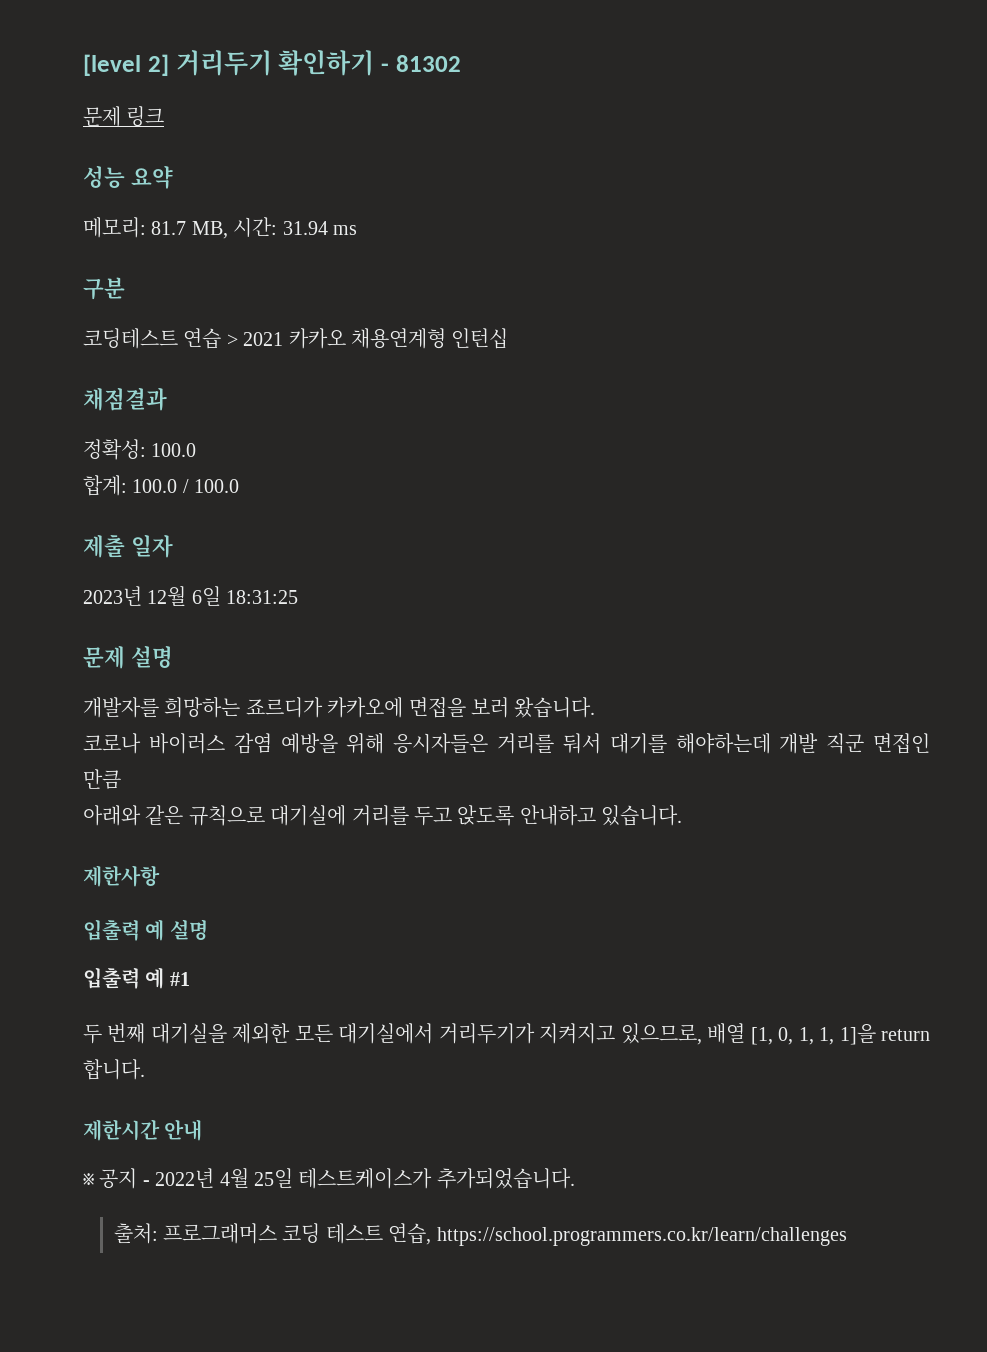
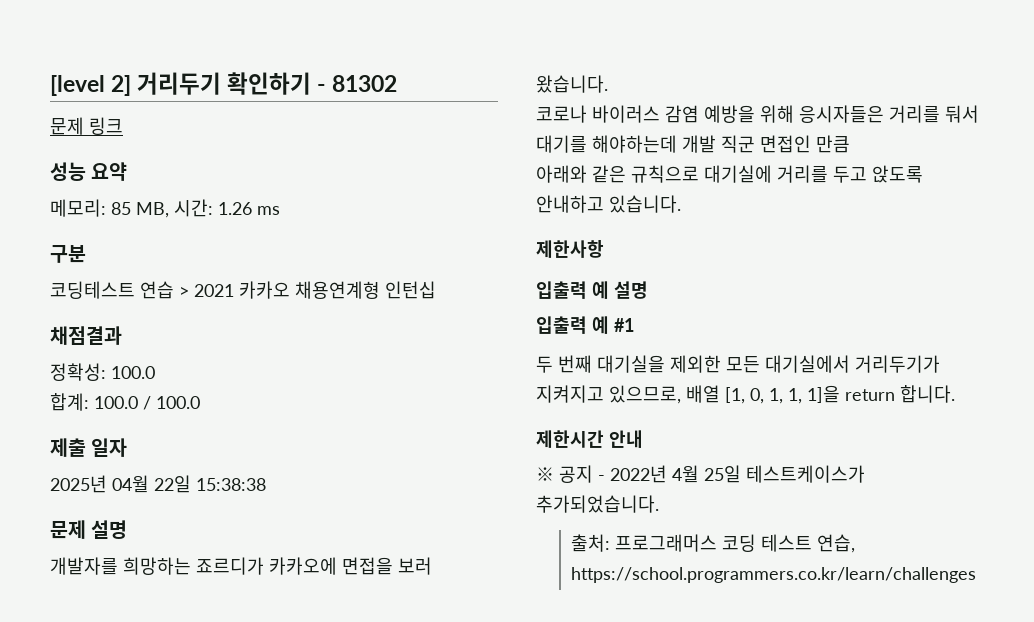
- 메모리: 81.7 MB, 시간: 31.94 ms
+ 메모리: 85 MB, 시간: 1.26 ms
- 2023년 12월 6일 18:31:25
+ 2025년 04월 22일 15:38:38

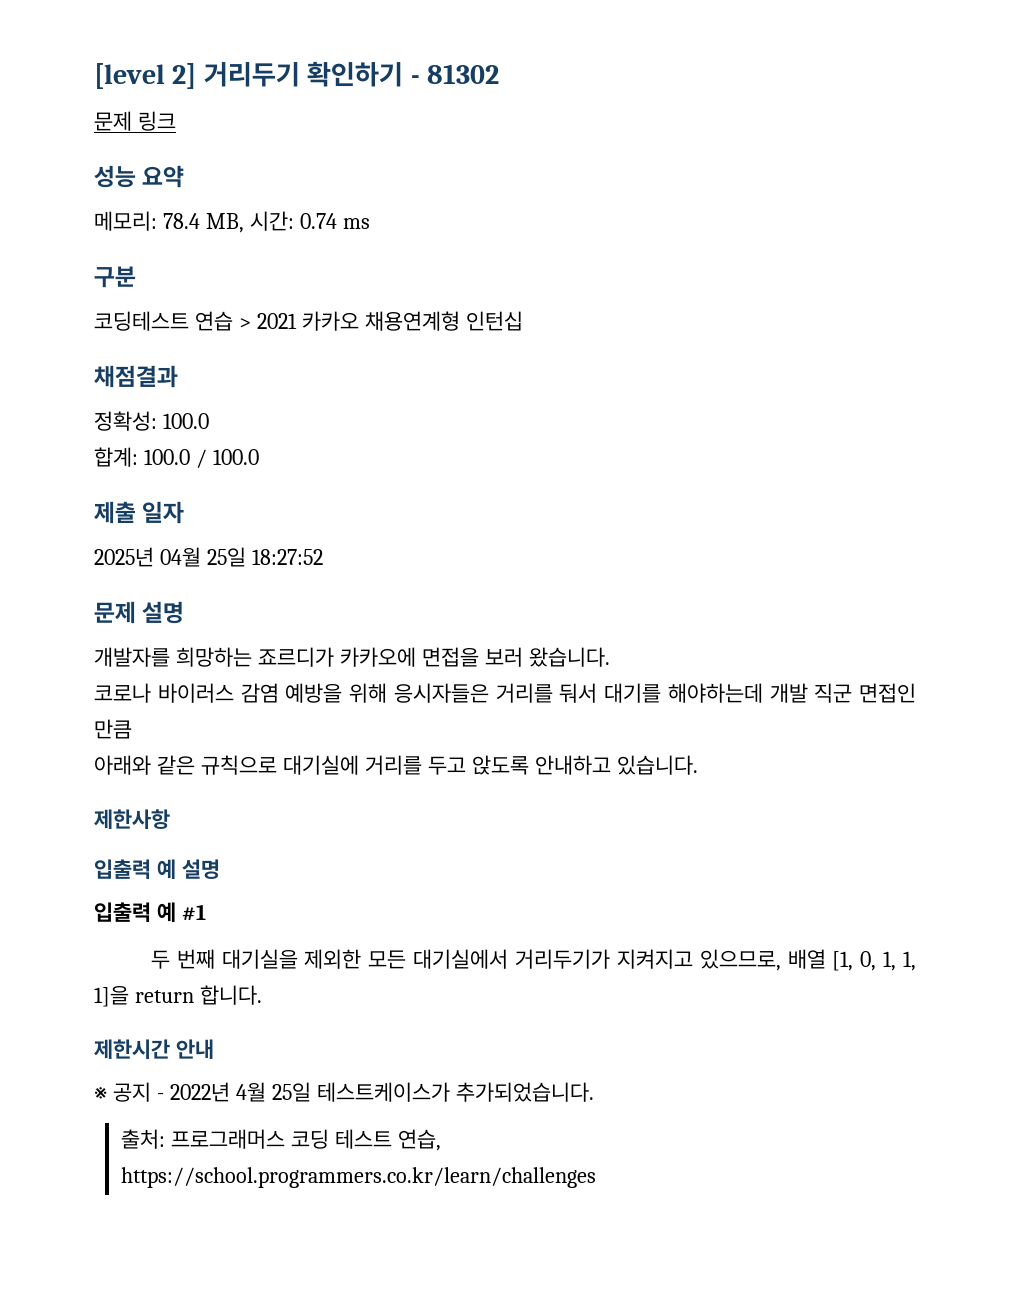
- 메모리: 85 MB, 시간: 1.26 ms
+ 메모리: 78.4 MB, 시간: 0.74 ms
- 2025년 04월 22일 15:38:38
+ 2025년 04월 25일 18:27:52

